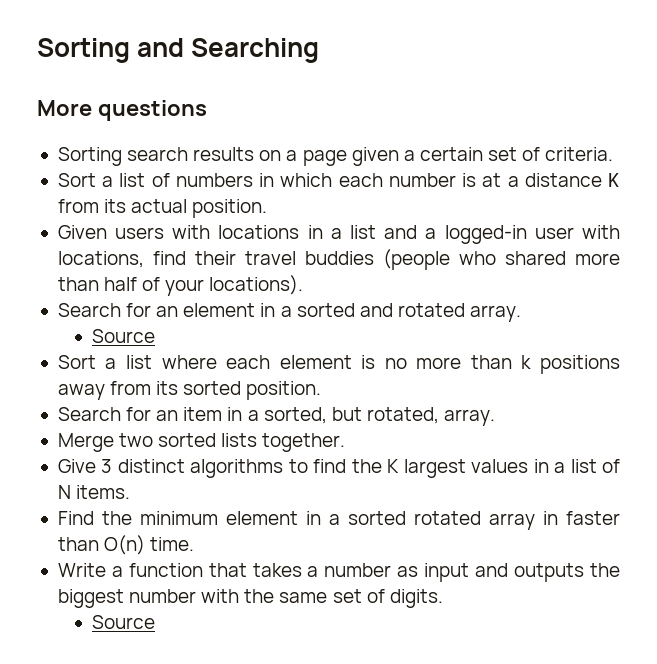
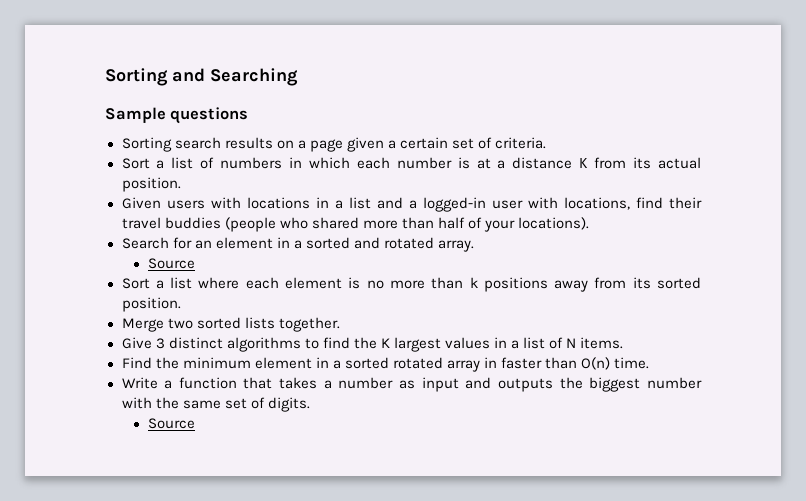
- More questions
+ Sample questions
- Search for an item in a sorted, but rotated, array.

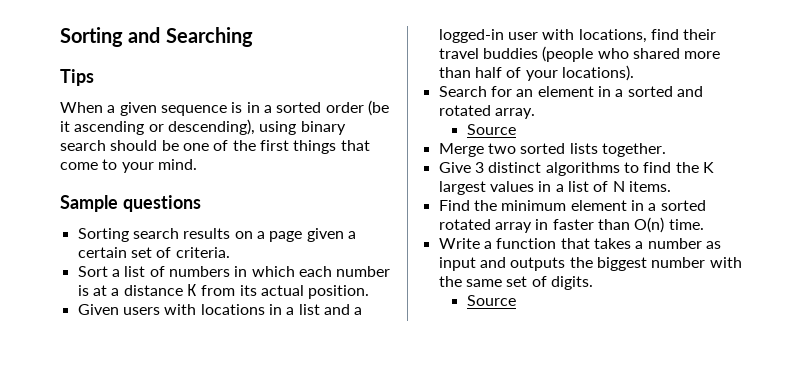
+ Tips
+ When a given sequence is in a sorted order (be it ascending or descending), using binary search should be one of the first things that come to your mind.
- Sort a list where each element is no more than k positions away from its sorted position.

